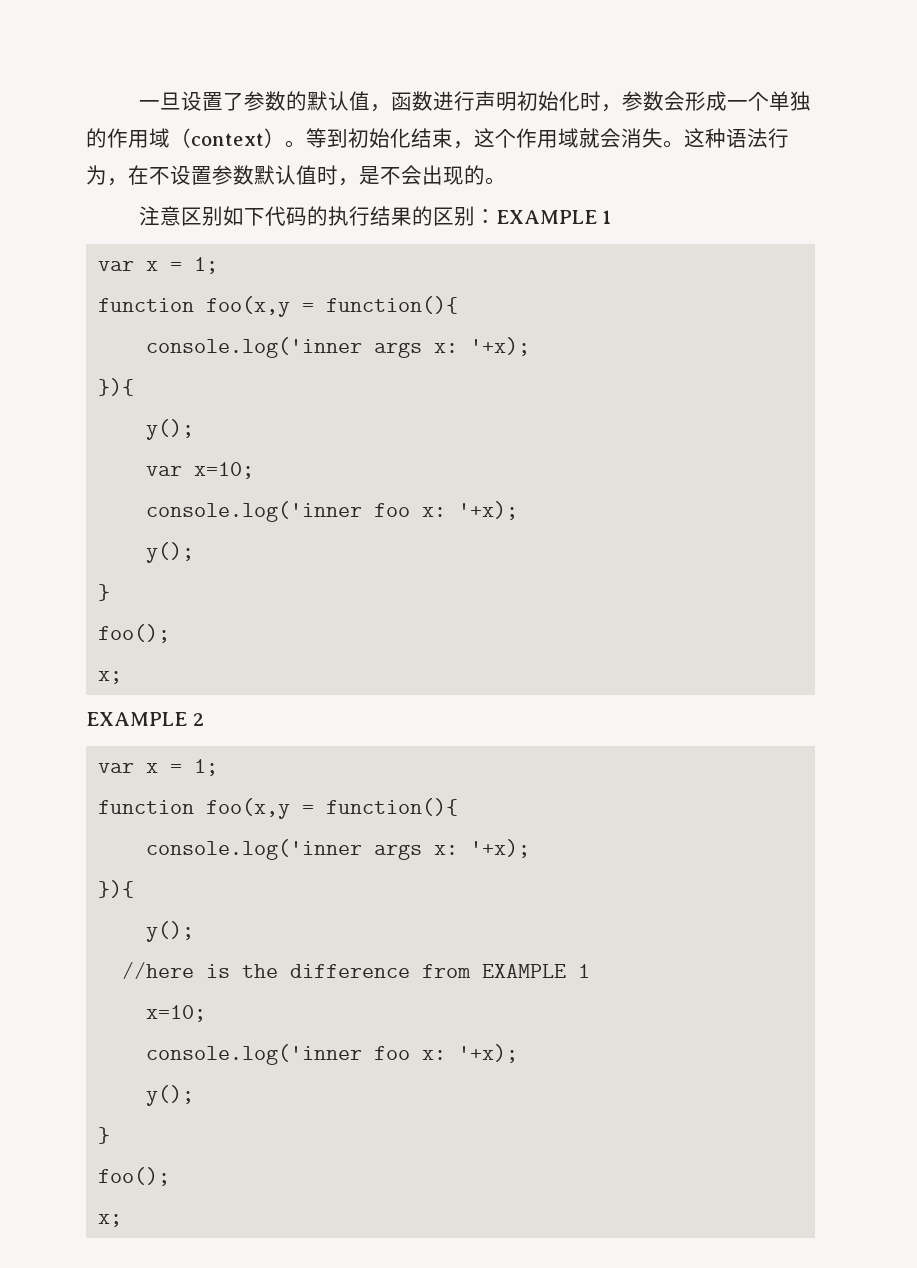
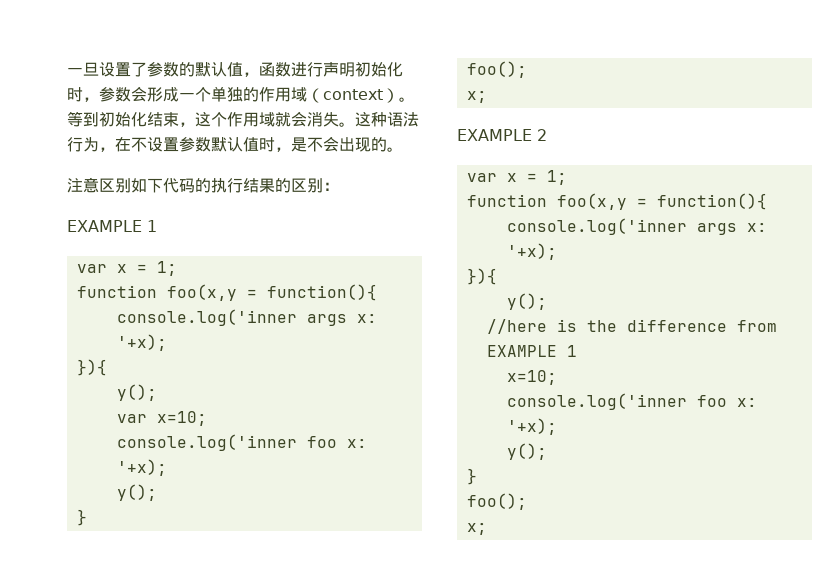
- 注意区别如下代码的执行结果的区别：EXAMPLE 1
+ 注意区别如下代码的执行结果的区别：
+ EXAMPLE 1

